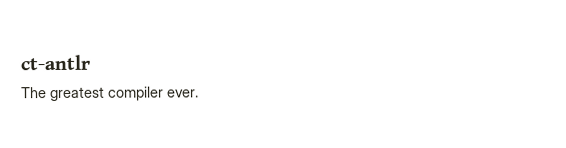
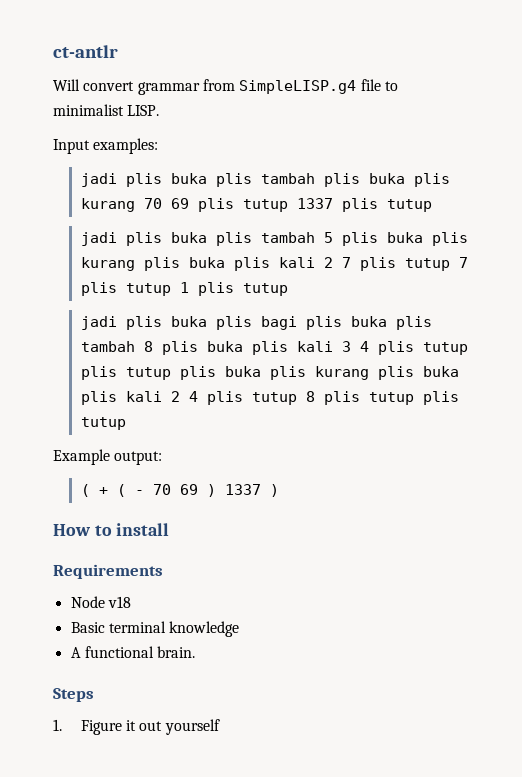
- The greatest compiler ever.
+ Will convert grammar from SimpleLISP.g4 file to minimalist LISP.
+ Input examples:
+ jadi plis buka plis tambah plis buka plis kurang 70 69 plis tutup 1337 plis tutup
+ jadi plis buka plis tambah 5 plis buka plis kurang plis buka plis kali 2 7 plis tutup 7 plis tutup 1 plis tutup
+ jadi plis buka plis bagi plis buka plis tambah 8 plis buka plis kali 3 4 plis tutup plis tutup plis buka plis kurang plis buka plis kali 2 4 plis tutup 8 plis tutup plis tutup
+ Example output:
+ ( + ( - 70 69 ) 1337 )
+ How to install
+ Requirements
+ Node v18
+ Basic terminal knowledge
+ A functional brain.
+ Steps
+ 1. Figure it out yourself

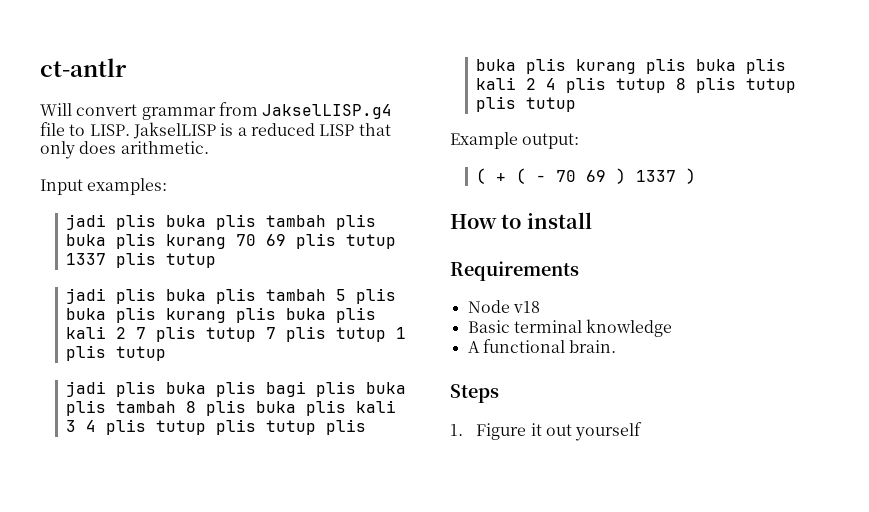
- Will convert grammar from SimpleLISP.g4 file to minimalist LISP.
+ Will convert grammar from JakselLISP.g4 file to LISP. JakselLISP is a reduced LISP that only does arithmetic.

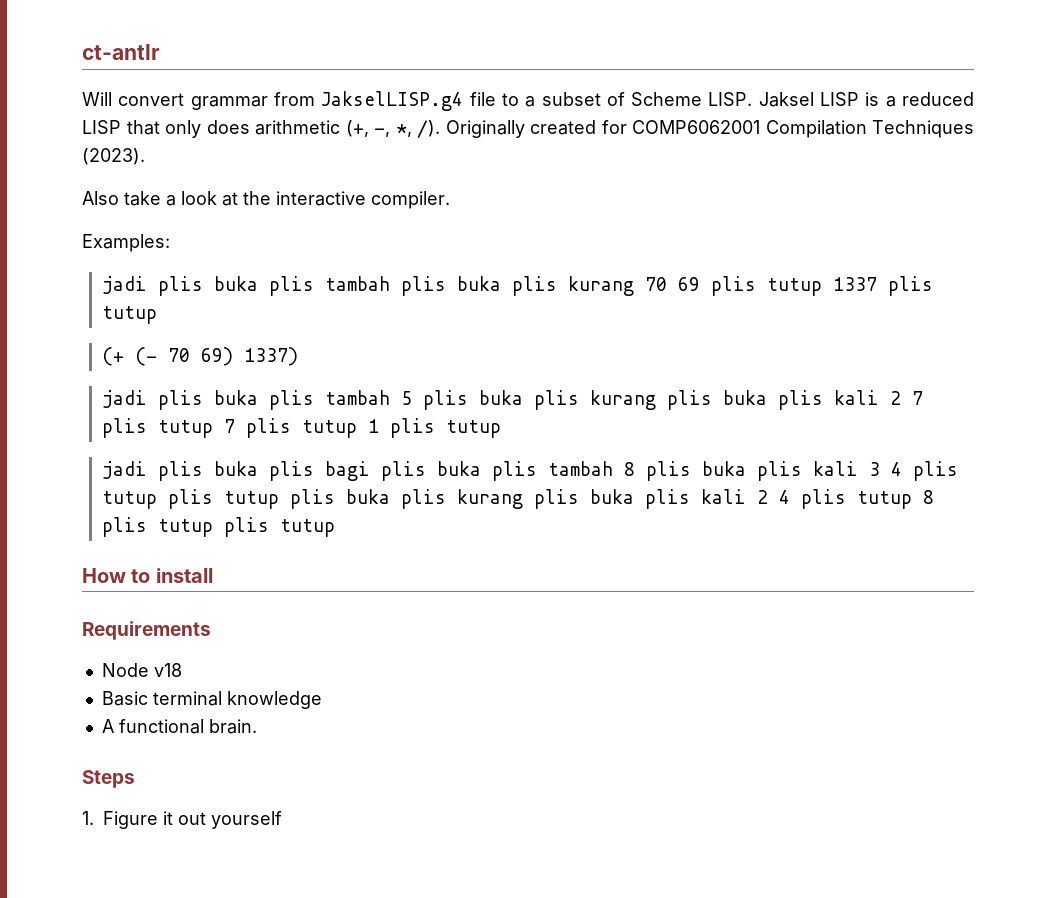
- Will convert grammar from JakselLISP.g4 file to LISP. JakselLISP is a reduced LISP that only does arithmetic.
- Input examples:
+ Will convert grammar from JakselLISP.g4 file to a subset of Scheme LISP. Jaksel LISP is a reduced LISP that only does arithmetic (+, -, *, /). Originally created for COMP6062001 Compilation Techniques (2023).
+ Also take a look at the interactive compiler.
+ Examples:
+ (+ (- 70 69) 1337)
- Example output:
- ( + ( - 70 69 ) 1337 )

